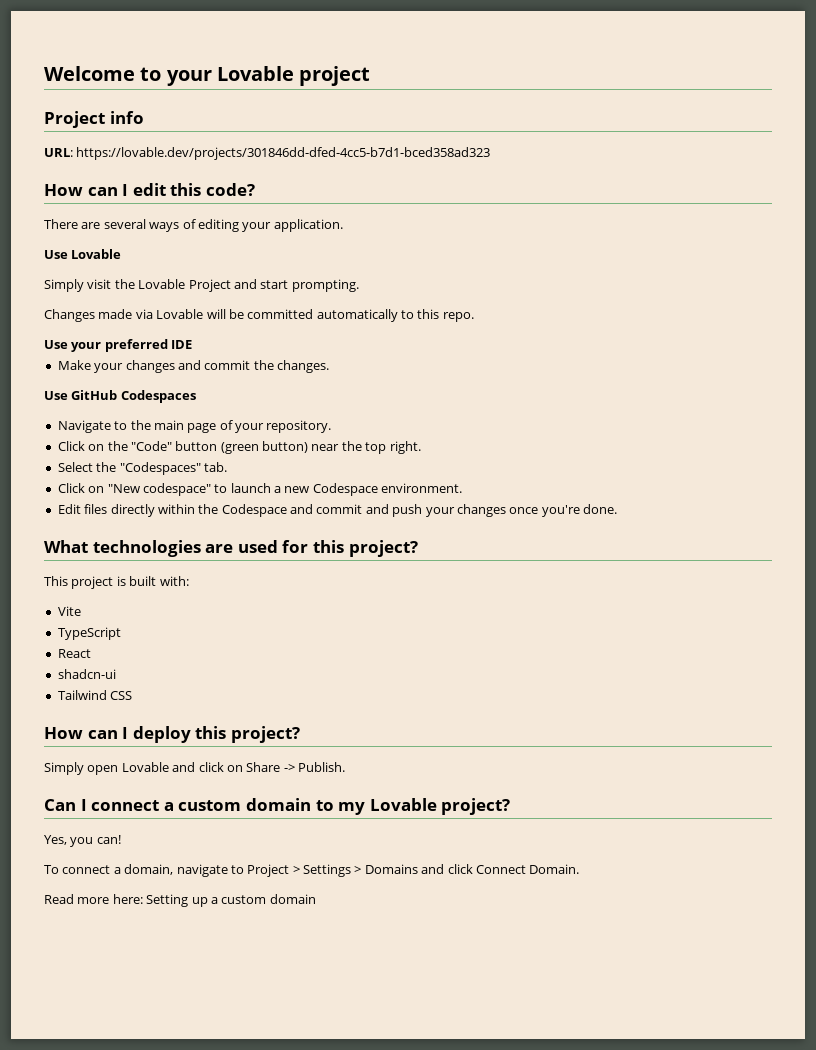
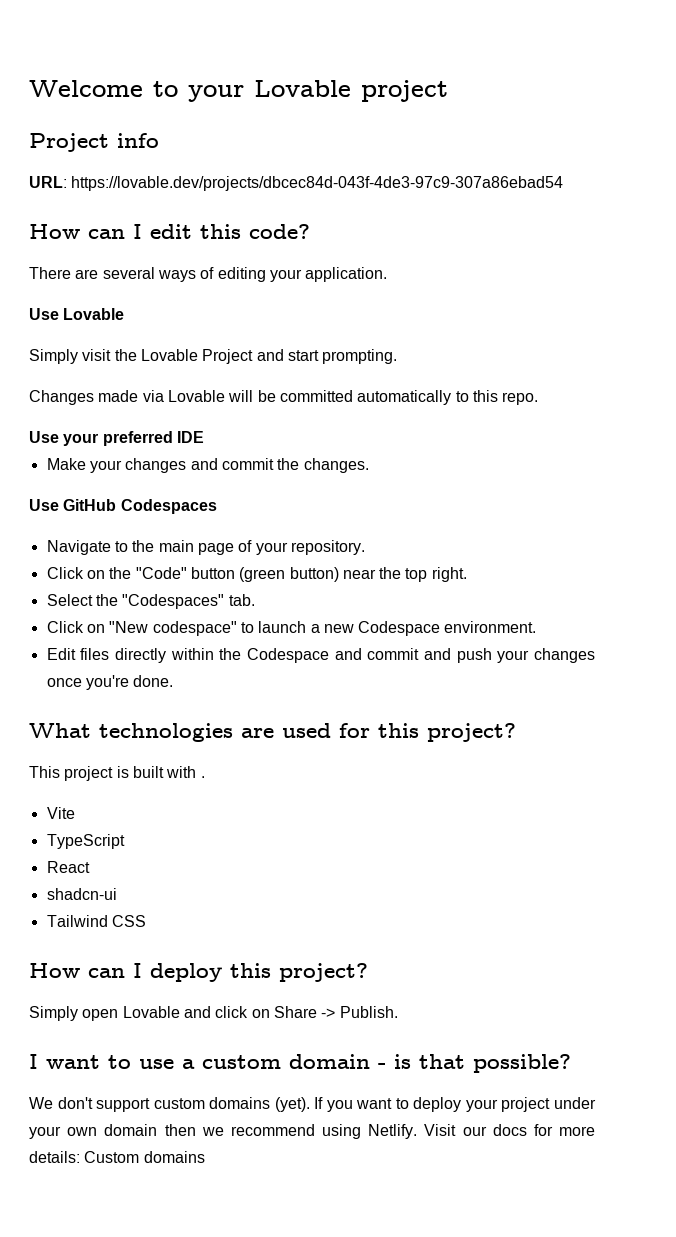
- URL: https://lovable.dev/projects/301846dd-dfed-4cc5-b7d1-bced358ad323
+ URL: https://lovable.dev/projects/dbcec84d-043f-4de3-97c9-307a86ebad54
- This project is built with:
+ This project is built with .
- Can I connect a custom domain to my Lovable project?
- Yes, you can!
- To connect a domain, navigate to Project > Settings > Domains and click Connect Domain.
- Read more here: Setting up a custom domain
+ I want to use a custom domain - is that possible?
+ We don't support custom domains (yet). If you want to deploy your project under your own domain then we recommend using Netlify. Visit our docs for more details: Custom domains

